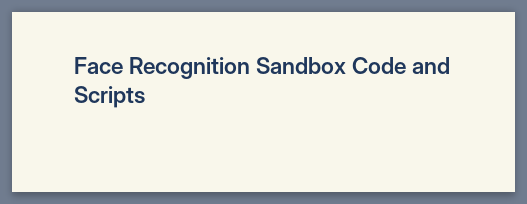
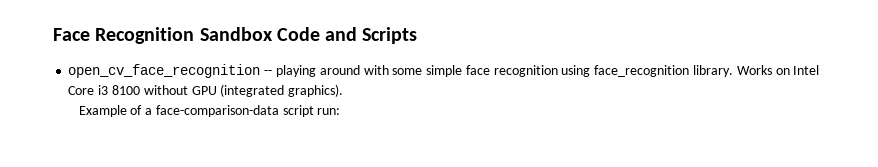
+ open_cv_face_recognition -- playing around with some simple face recognition using face_recognition library. Works on Intel Core i3 8100 without GPU (integrated graphics).
+ Example of a face-comparison-data script run:

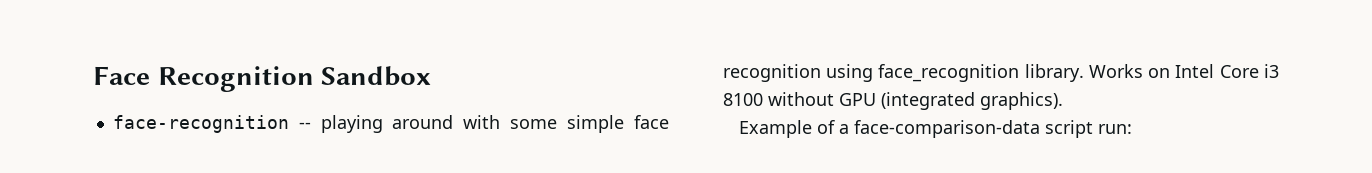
- Face Recognition Sandbox Code and Scripts
- open_cv_face_recognition -- playing around with some simple face recognition using face_recognition library.
+ Face Recognition Sandbox
+ face-recognition -- playing around with some simple face recognition using face_recognition library.

